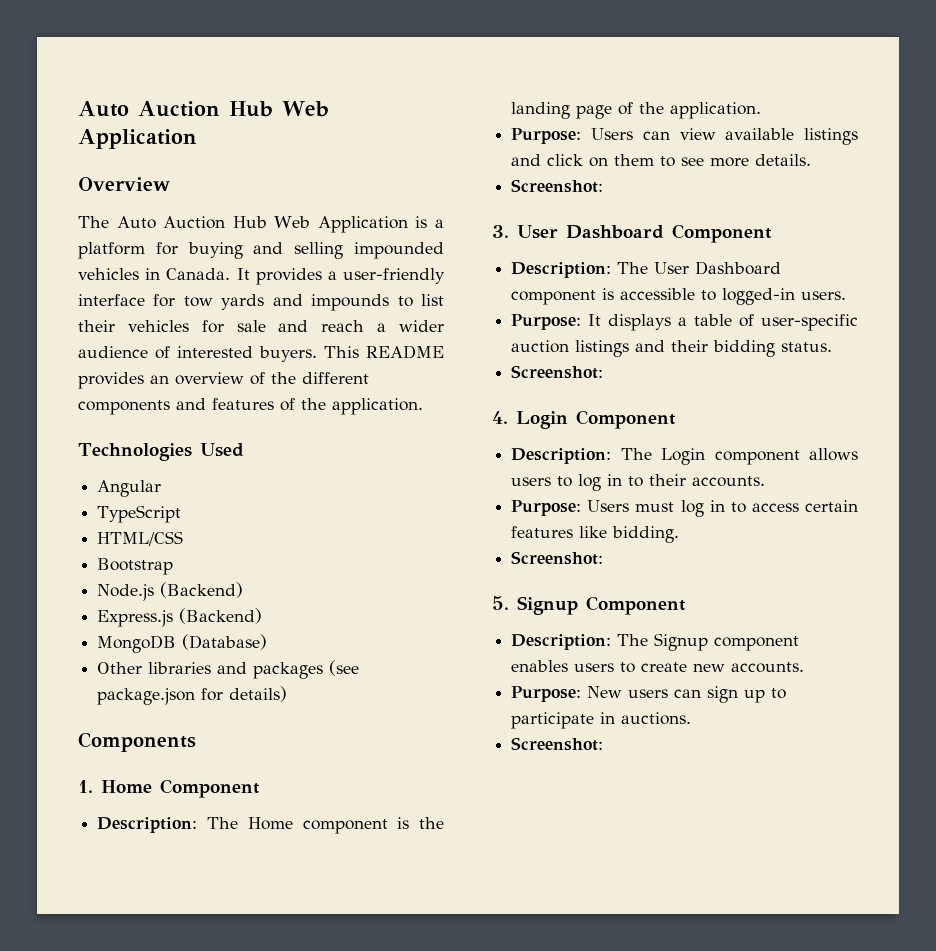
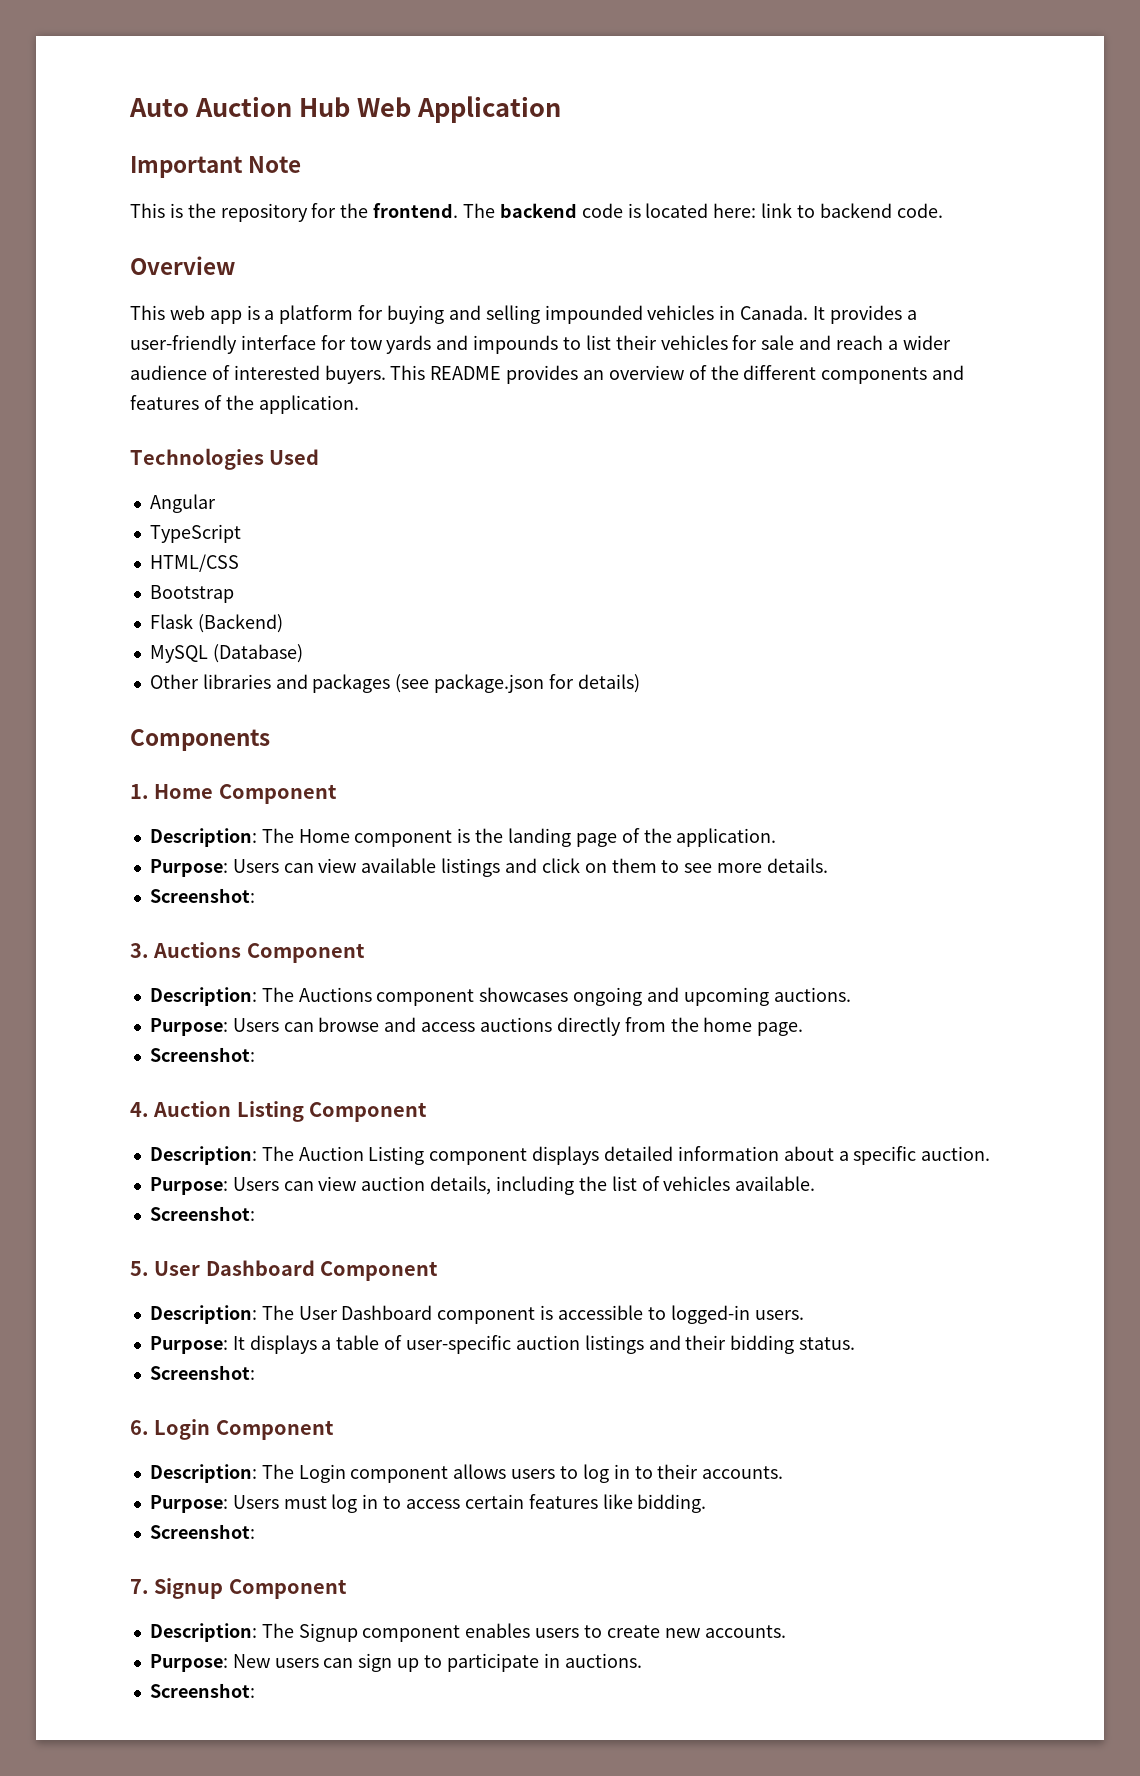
+ Important Note
+ This is the repository for the frontend. The backend code is located here: link to backend code.
  Overview
- The Auto Auction Hub Web Application is a platform for buying and selling impounded vehicles in Canada.
+ This web app is a platform for buying and selling impounded vehicles in Canada.
- Node.js (Backend)
- Express.js (Backend)
- MongoDB (Database)
+ Flask (Backend)
+ MySQL (Database)
- 3. User Dashboard Component
+ 3. Auctions Component
+ Description: The Auctions component showcases ongoing and upcoming auctions.
+ Purpose: Users can browse and access auctions directly from the home page.
+ Screenshot:
+ 4. Auction Listing Component
+ Description: The Auction Listing component displays detailed information about a specific auction.
+ Purpose: Users can view auction details, including the list of vehicles available.
+ Screenshot:
+ 5. User Dashboard Component
- 4. Login Component
+ 6. Login Component
- 5. Signup Component
+ 7. Signup Component

